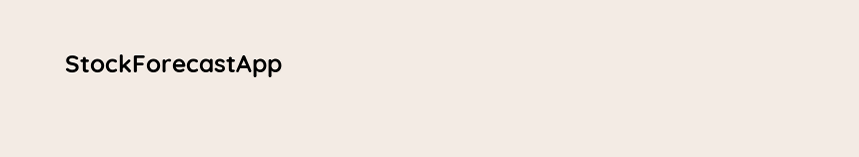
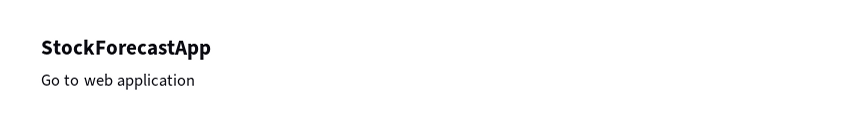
+ Go to web application

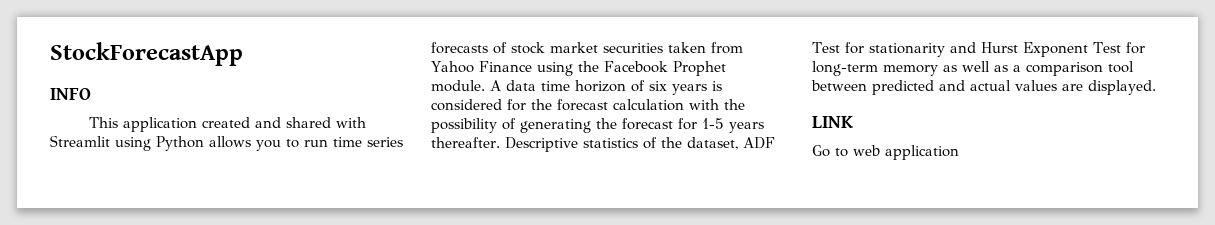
+ INFO
+ This application created and shared with Streamlit using Python allows you to run time series forecasts of stock market securities taken from Yahoo Finance using the Facebook Prophet module. A data time horizon of six years is considered for the forecast calculation with the possibility of generating the forecast for 1-5 years thereafter. Descriptive statistics of the dataset, ADF Test for stationarity and Hurst Exponent Test for long-term memory as well as a comparison tool between predicted and actual values are displayed.
+ LINK

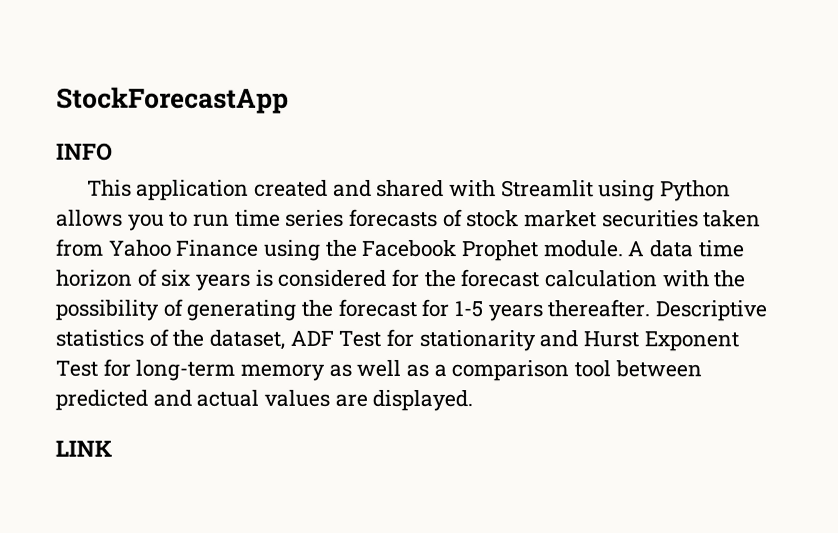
- Go to web application

